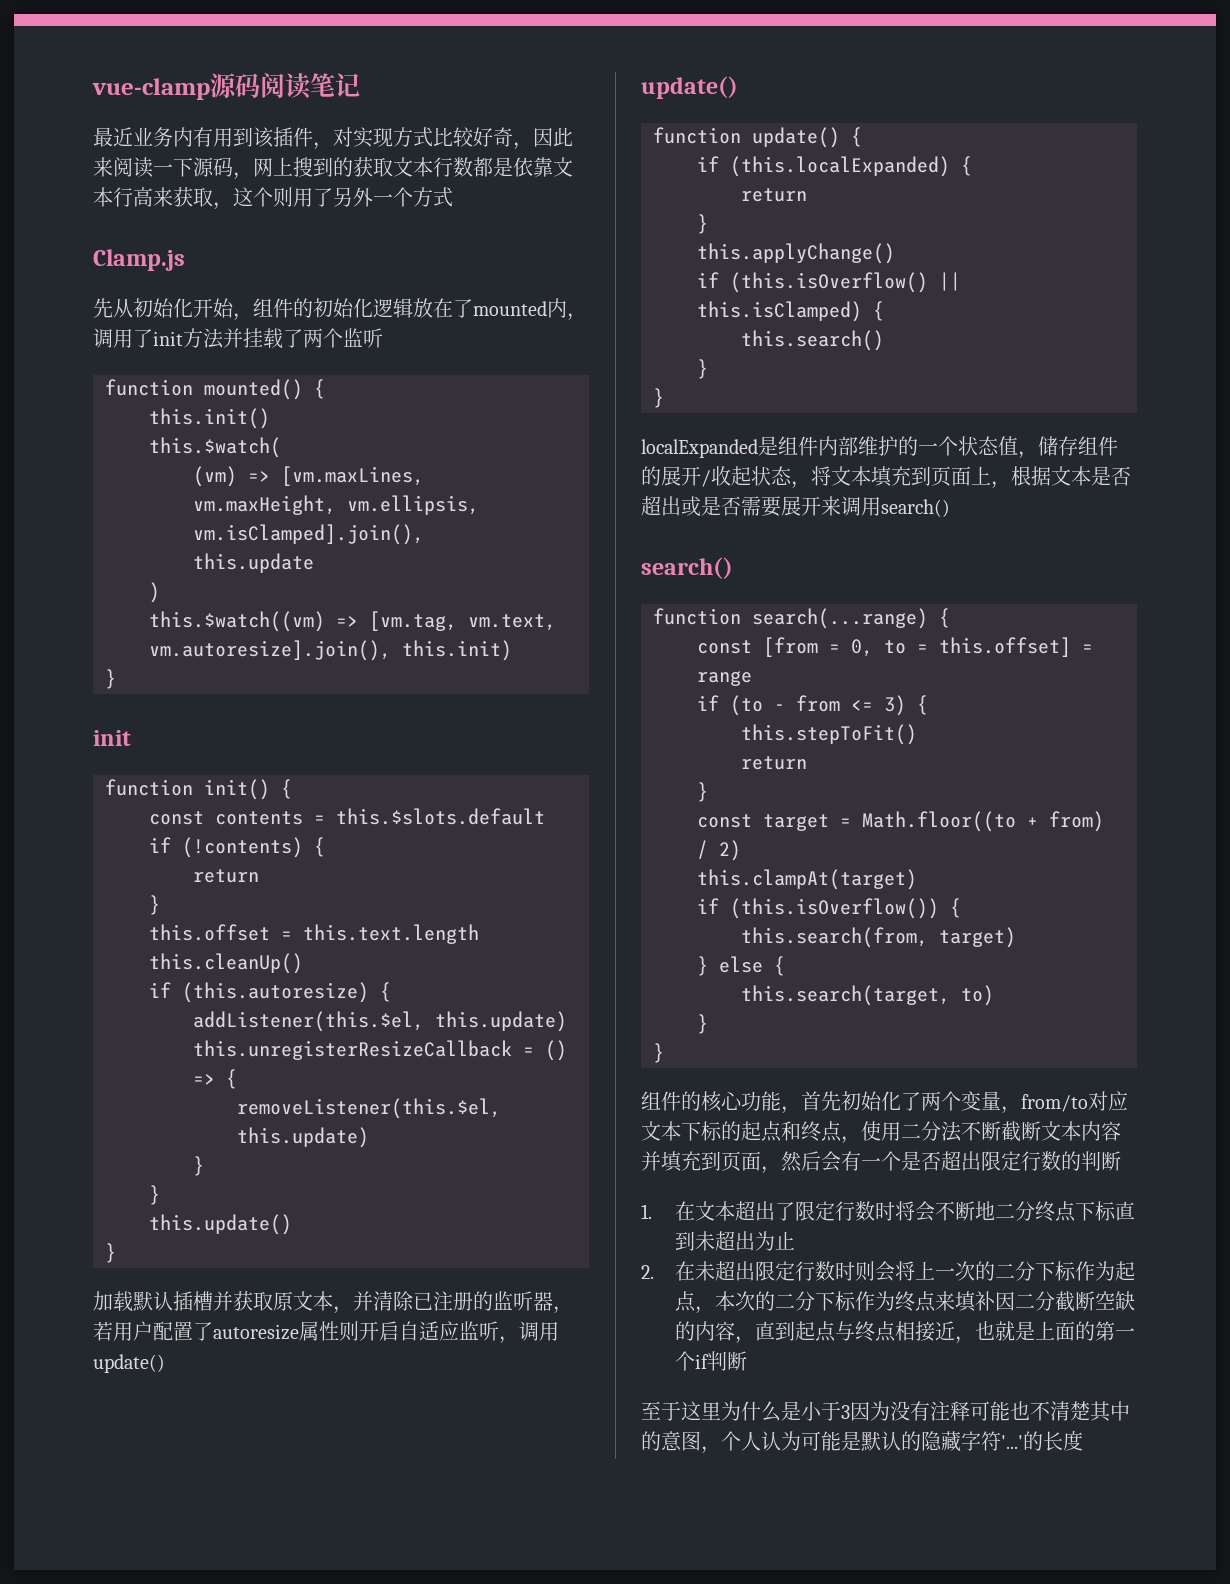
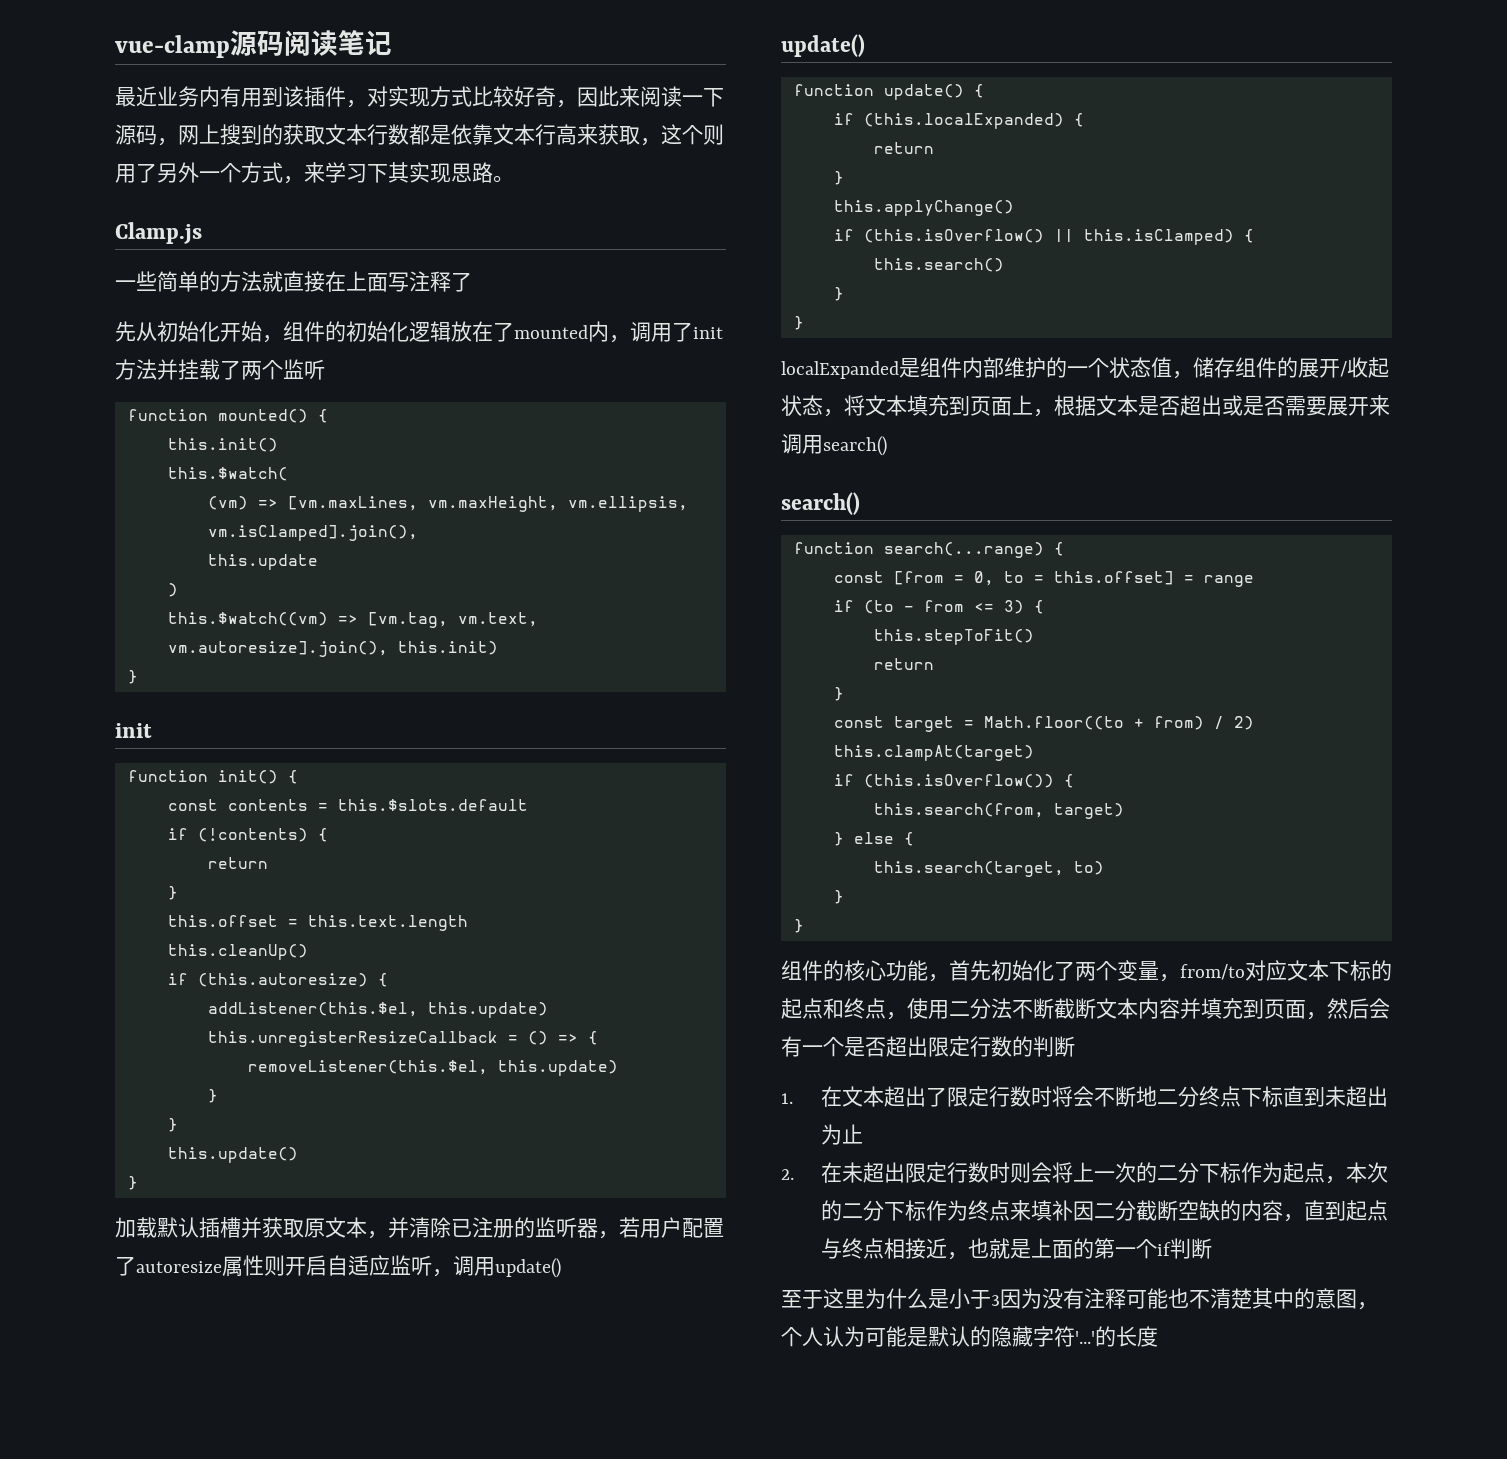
- 最近业务内有用到该插件，对实现方式比较好奇，因此来阅读一下源码，网上搜到的获取文本行数都是依靠文本行高来获取，这个则用了另外一个方式
+ 最近业务内有用到该插件，对实现方式比较好奇，因此来阅读一下源码，网上搜到的获取文本行数都是依靠文本行高来获取，这个则用了另外一个方式，来学习下其实现思路。
  Clamp.js
+ 一些简单的方法就直接在上面写注释了

